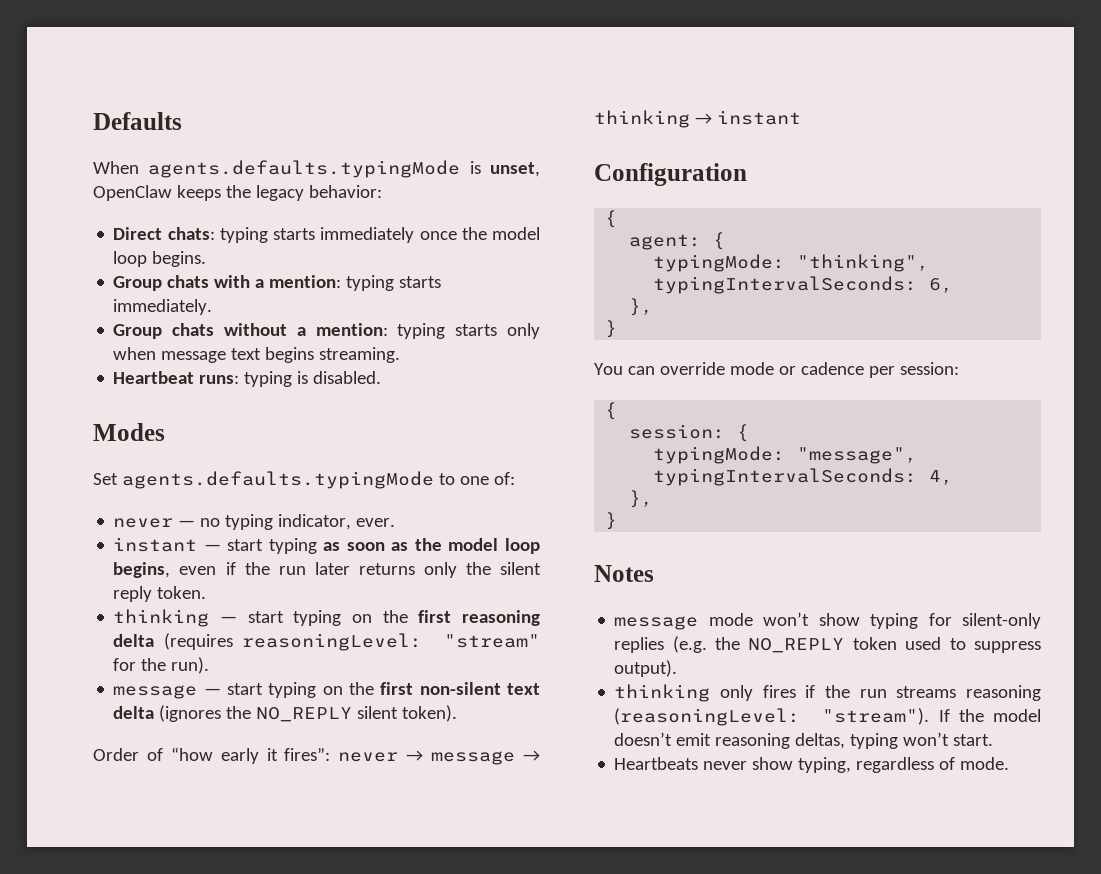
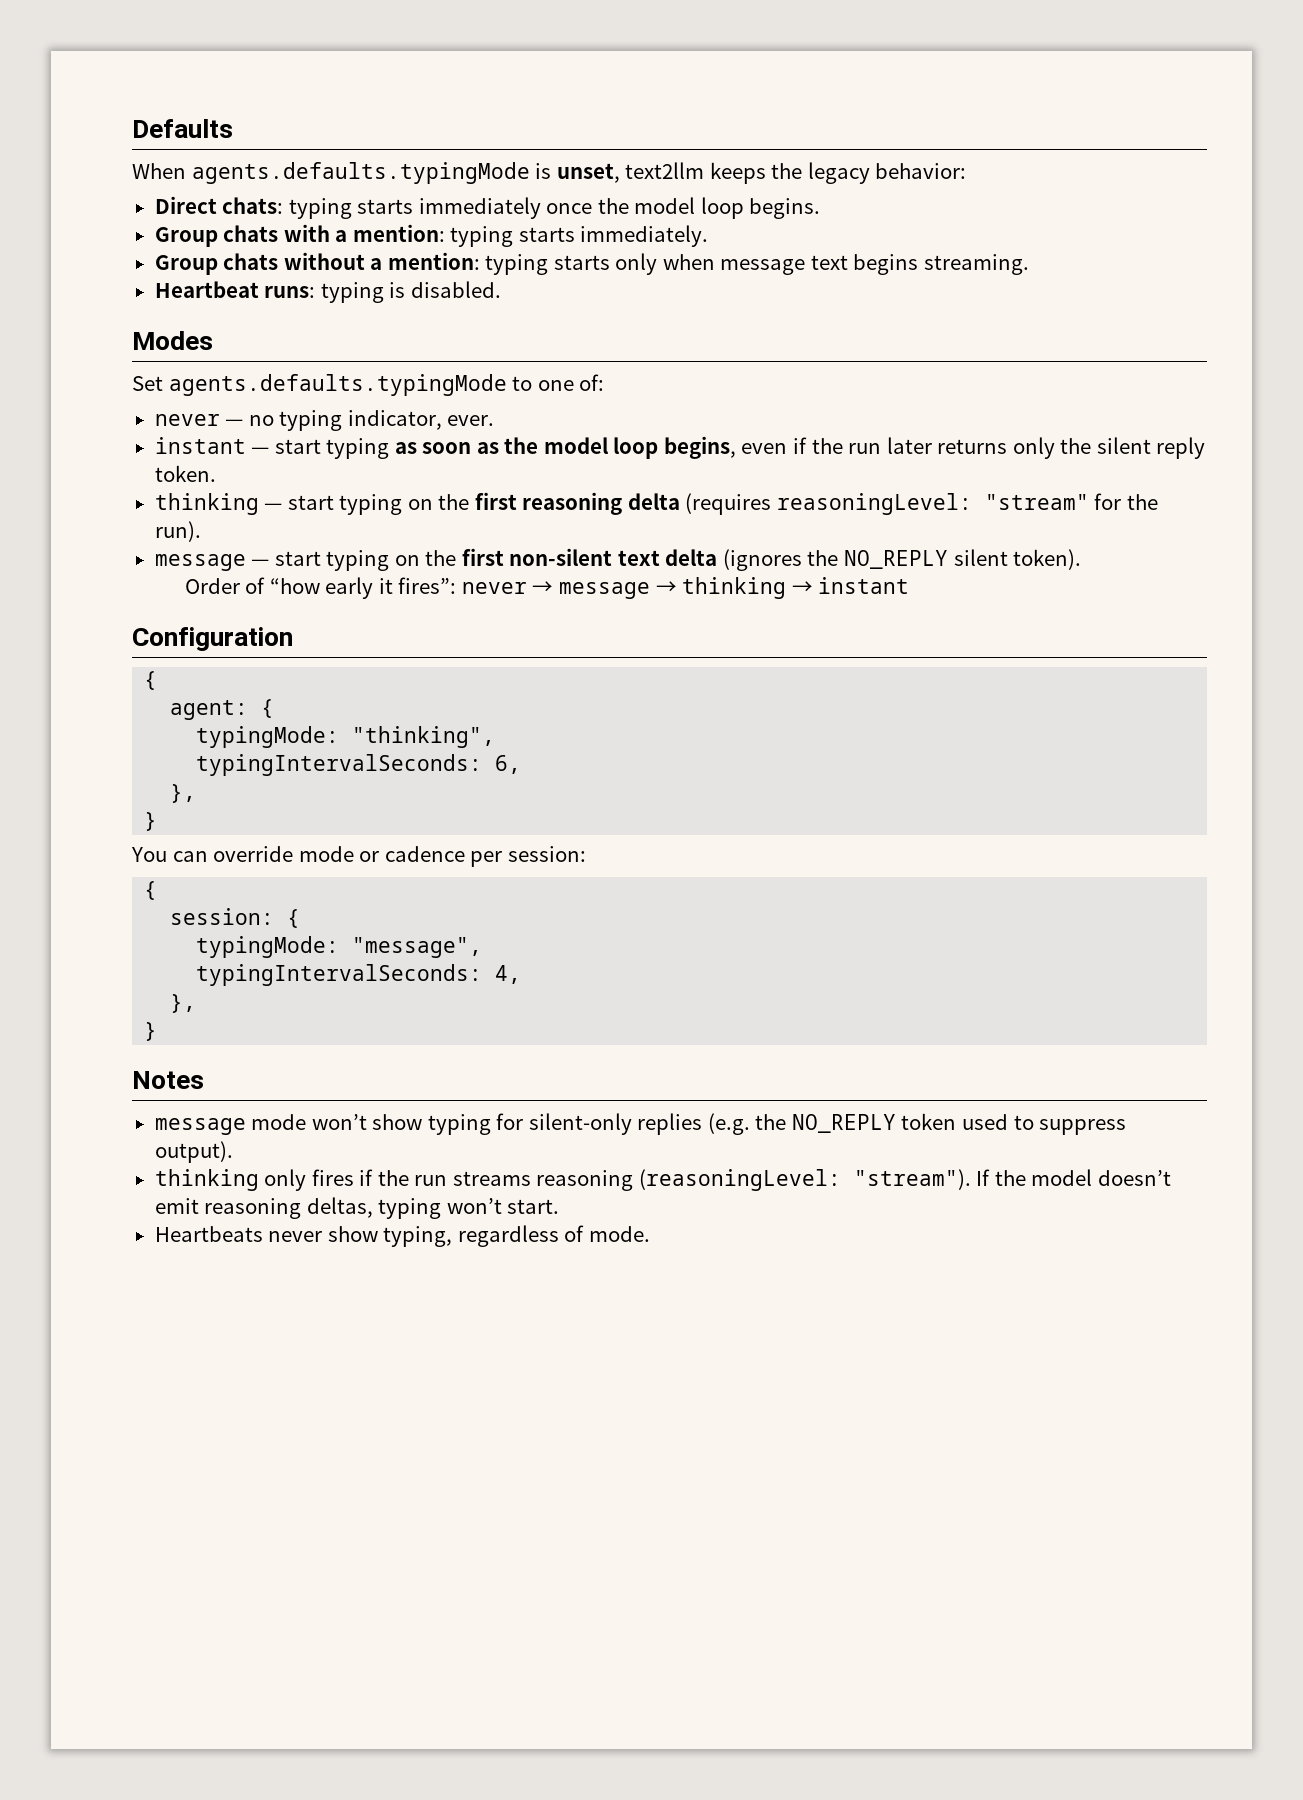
- When agents.defaults.typingMode is unset, OpenClaw keeps the legacy behavior:
+ When agents.defaults.typingMode is unset, text2llm keeps the legacy behavior:

